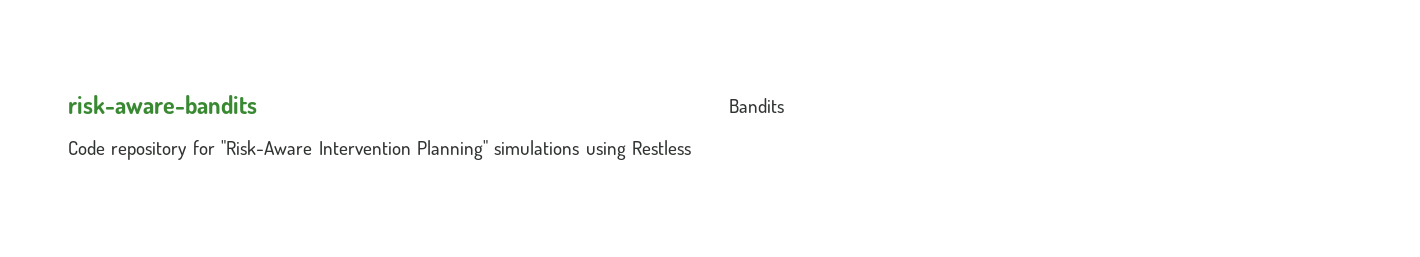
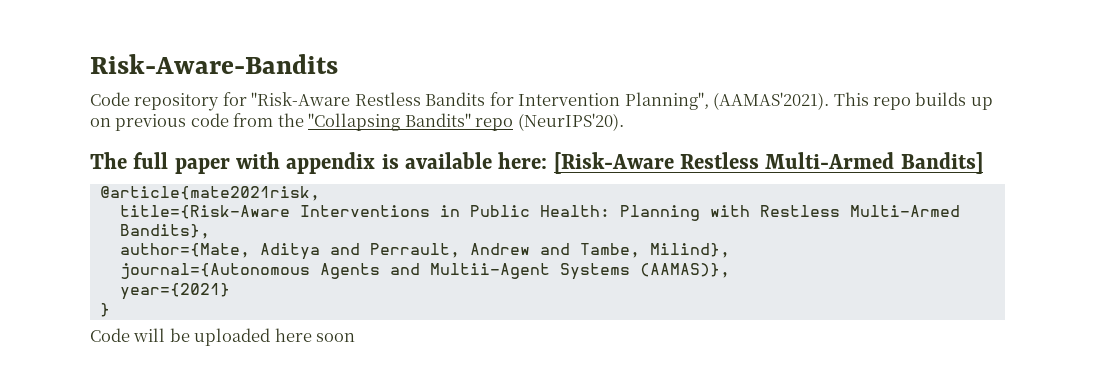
- risk-aware-bandits
+ Risk-Aware-Bandits
- Code repository for "Risk-Aware Intervention Planning" simulations using Restless Bandits
+ Code repository for "Risk-Aware Restless Bandits for Intervention Planning", (AAMAS'2021). This repo builds up on previous code from the "Collapsing Bandits" repo (NeurIPS'20).
+ The full paper with appendix is available here: [Risk-Aware Restless Multi-Armed Bandits]
+ @article{mate2021risk,
+ title={Risk-Aware Interventions in Public Health: Planning with Restless Multi-Armed Bandits},
+ author={Mate, Aditya and Perrault, Andrew and Tambe, Milind},
+ journal={Autonomous Agents and Multii-Agent Systems (AAMAS)},
+ year={2021}
+ }
+ Code will be uploaded here soon

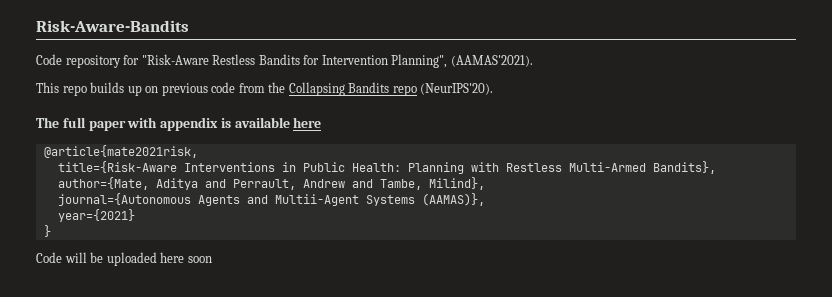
- Code repository for "Risk-Aware Restless Bandits for Intervention Planning", (AAMAS'2021). This repo builds up on previous code from the "Collapsing Bandits" repo (NeurIPS'20).
+ Code repository for "Risk-Aware Restless Bandits for Intervention Planning", (AAMAS'2021).
+ This repo builds up on previous code from the Collapsing Bandits repo (NeurIPS'20).
- The full paper with appendix is available here: [Risk-Aware Restless Multi-Armed Bandits]
+ The full paper with appendix is available here

